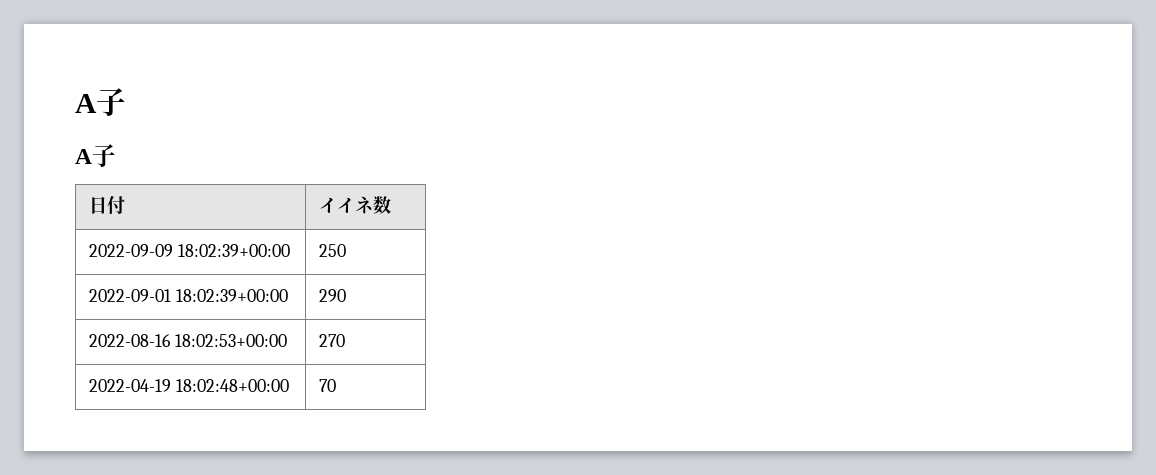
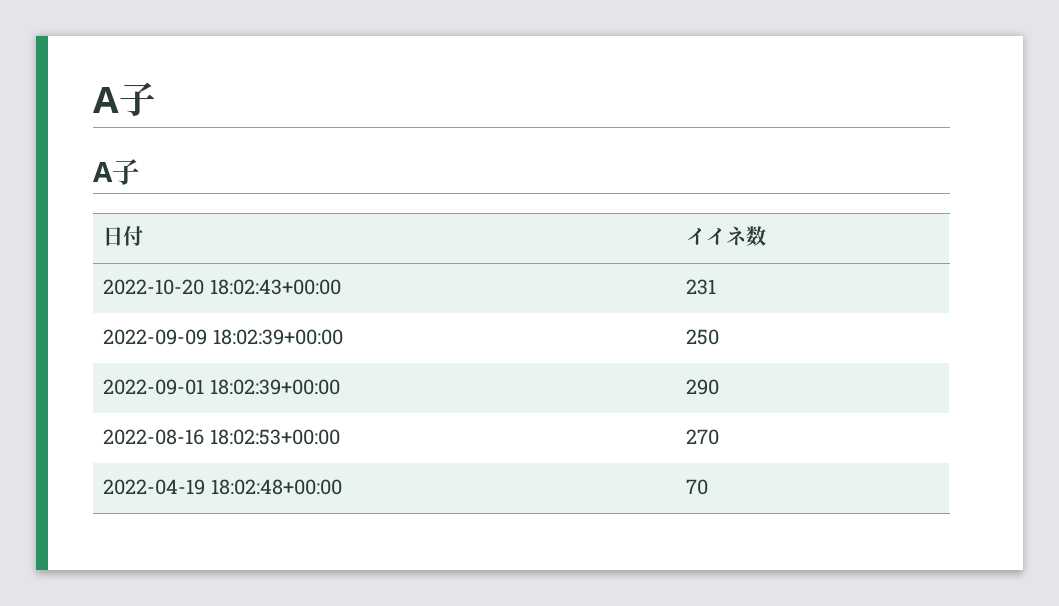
+ 2022-10-20 18:02:43+00:00 | 231

